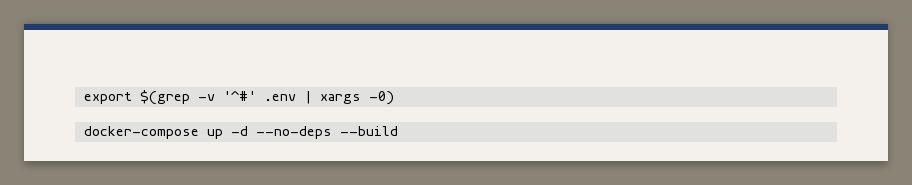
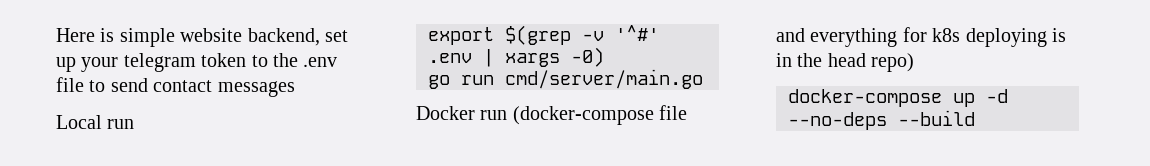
+ Here is simple website backend, set up your telegram token to the .env file to send contact messages
+ Local run
+ go run cmd/server/main.go
+ Docker run (docker-compose file and everything for k8s deploying is in the head repo)

